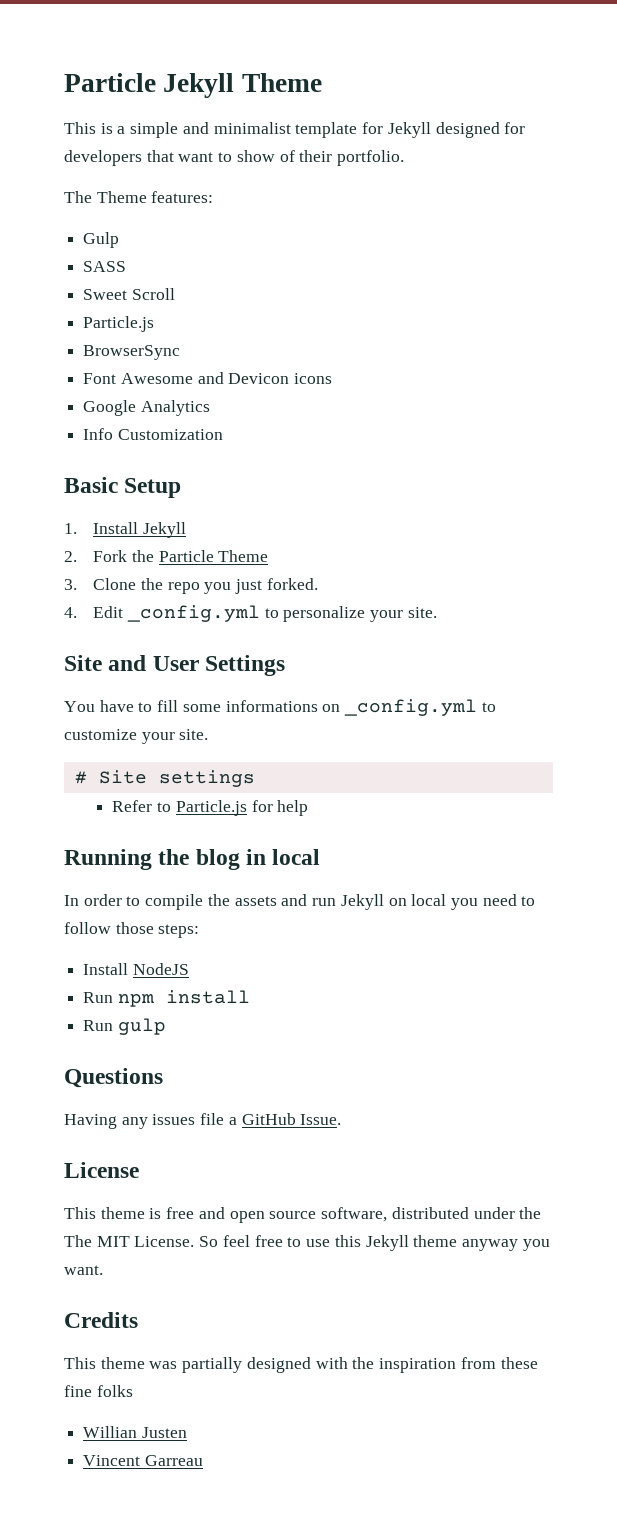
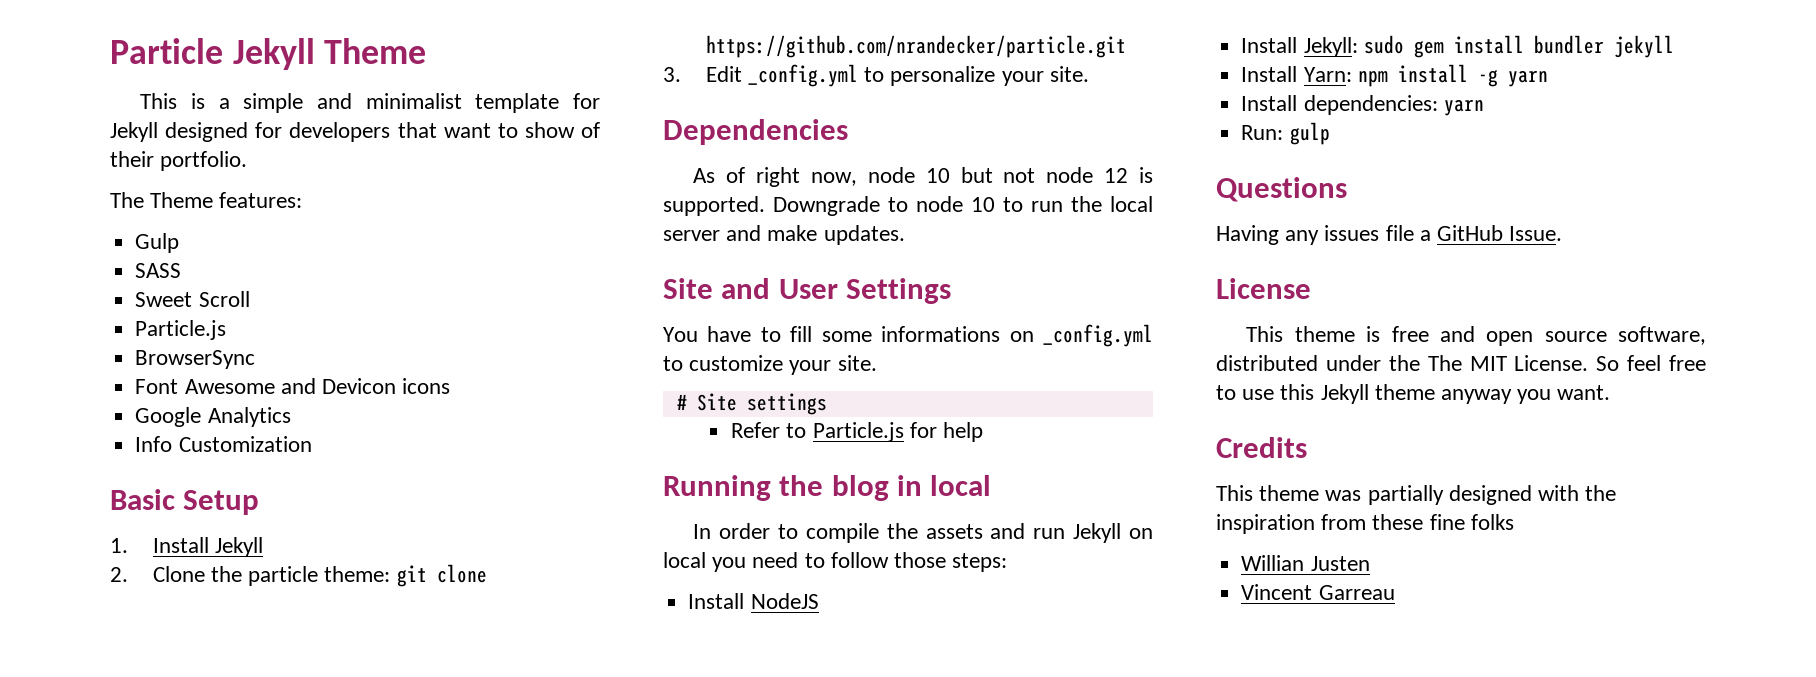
- 2. Fork the Particle Theme
- 3. Clone the repo you just forked.
- 4. Edit _config.yml to personalize your site.
+ 2. Clone the particle theme: git clone https://github.com/nrandecker/particle.git
+ 3. Edit _config.yml to personalize your site.
+ Dependencies
+ As of right now, node 10 but not node 12 is supported. Downgrade to node 10 to run the local server and make updates.
- Run npm install
- Run gulp
+ Install Jekyll: sudo gem install bundler jekyll
+ Install Yarn: npm install -g yarn
+ Install dependencies: yarn
+ Run: gulp

